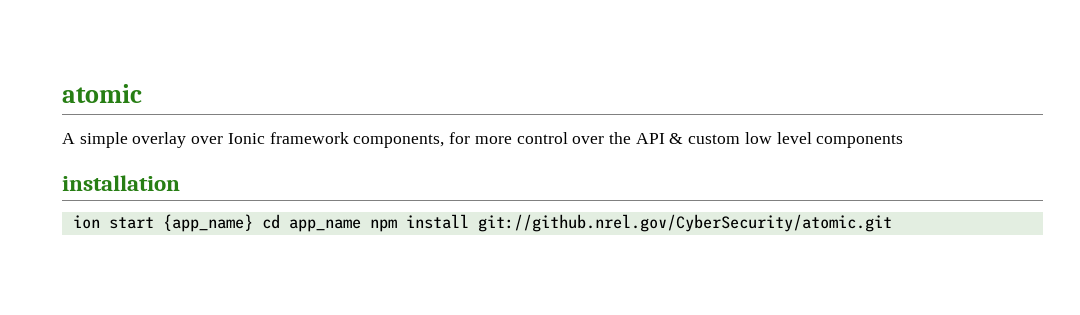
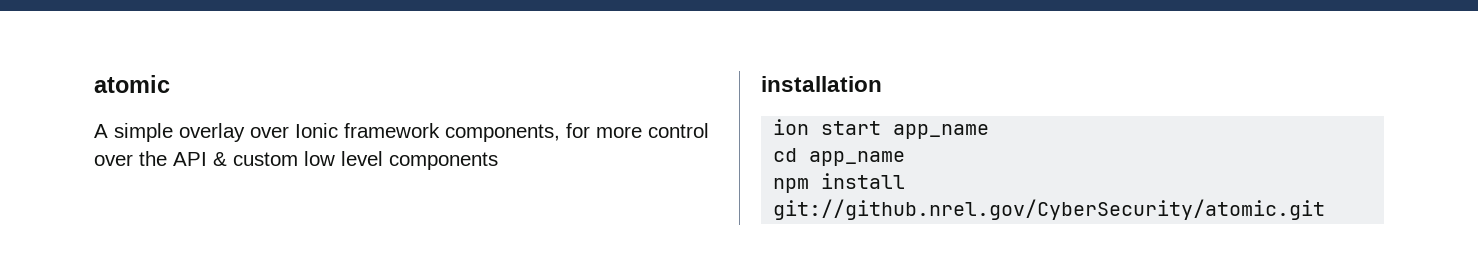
- ion start {app_name} cd app_name npm install git://github.nrel.gov/CyberSecurity/atomic.git
+ ion start app_name
+ cd app_name
+ npm install git://github.nrel.gov/CyberSecurity/atomic.git

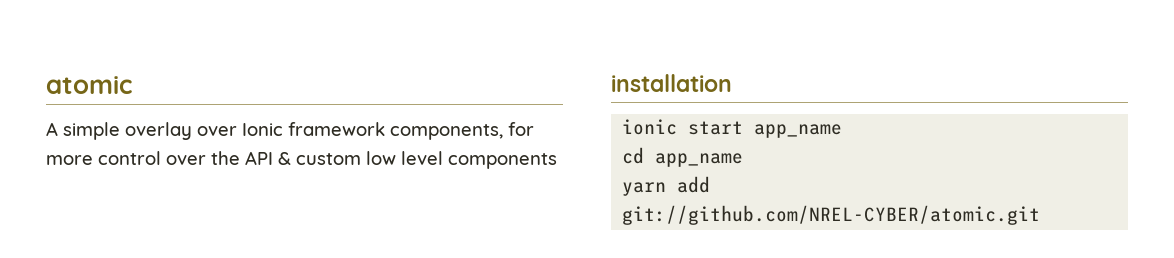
- ion start app_name
+ ionic start app_name
- npm install git://github.nrel.gov/CyberSecurity/atomic.git
+ yarn add git://github.com/NREL-CYBER/atomic.git

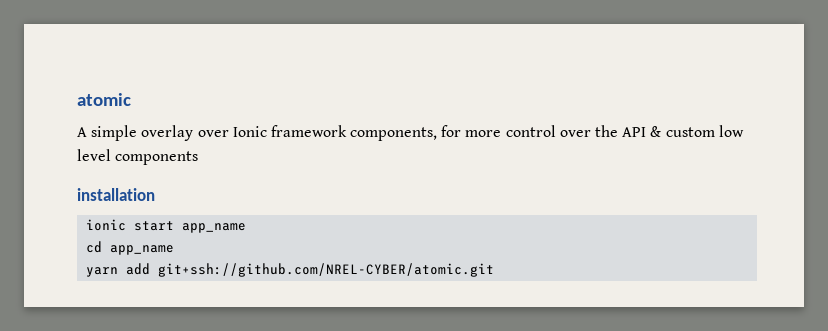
- yarn add git://github.com/NREL-CYBER/atomic.git
+ yarn add git+ssh://github.com/NREL-CYBER/atomic.git

